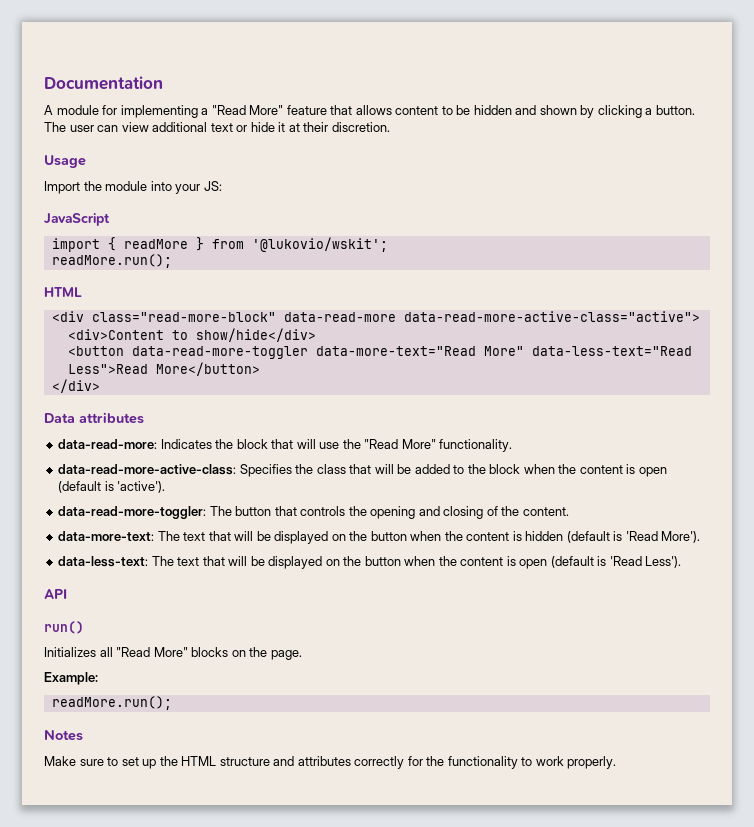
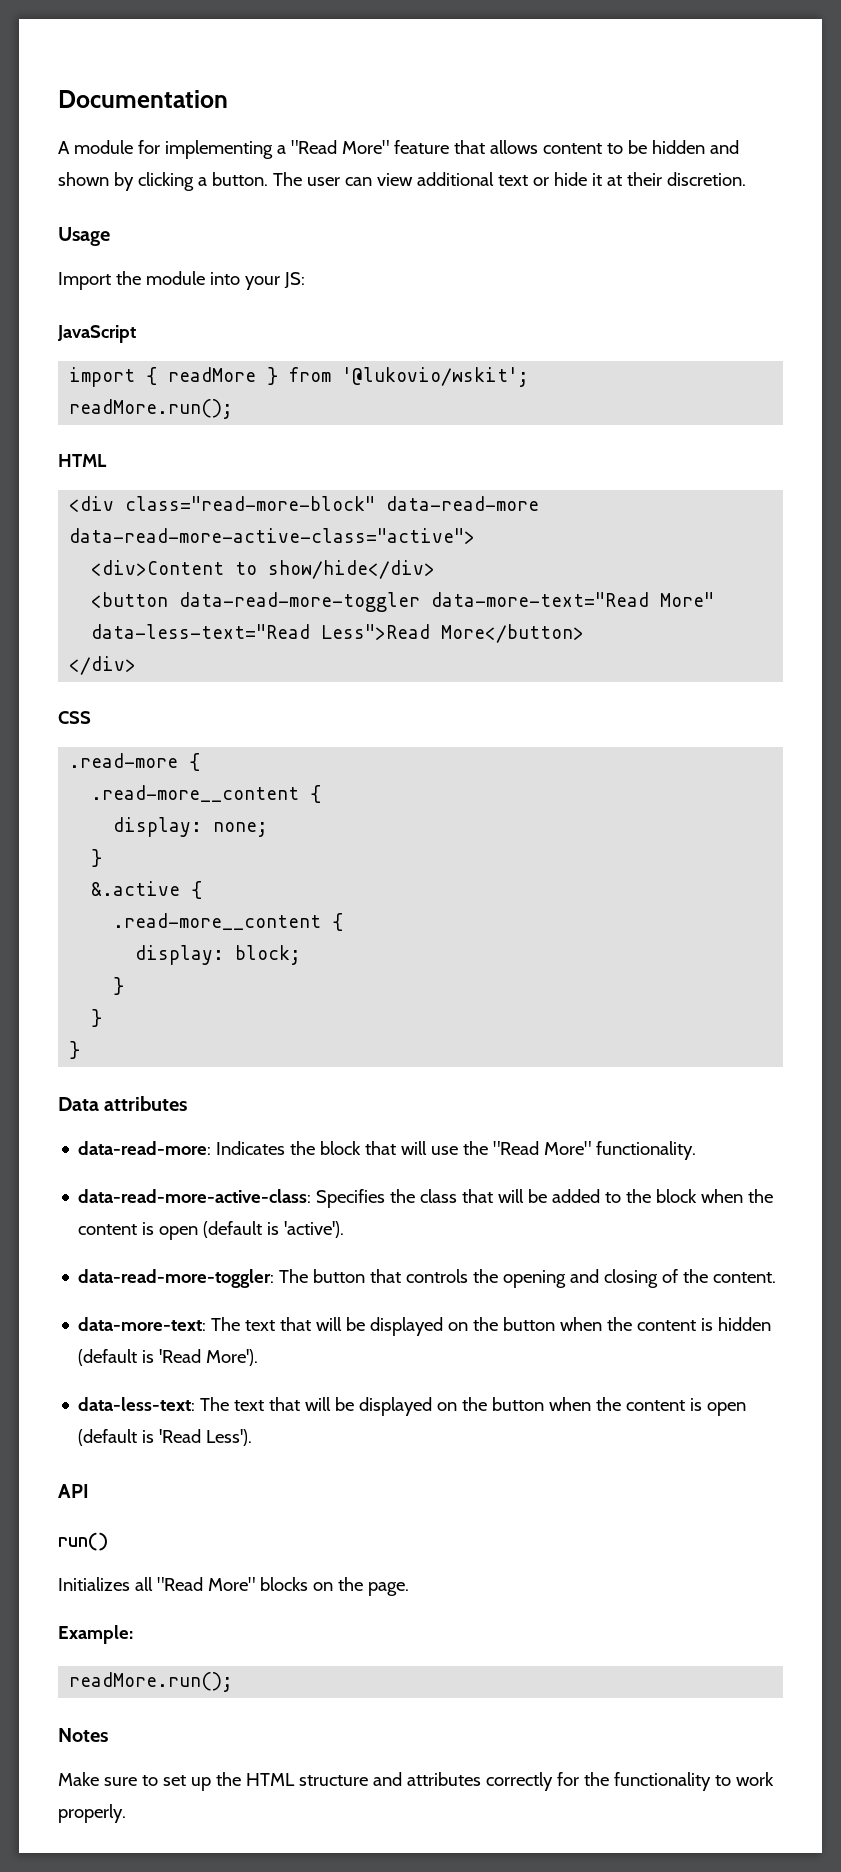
+ CSS
+ .read-more {
+ .read-more__content {
+ display: none;
+ }
+ &.active {
+ .read-more__content {
+ display: block;
+ }
+ }
+ }

